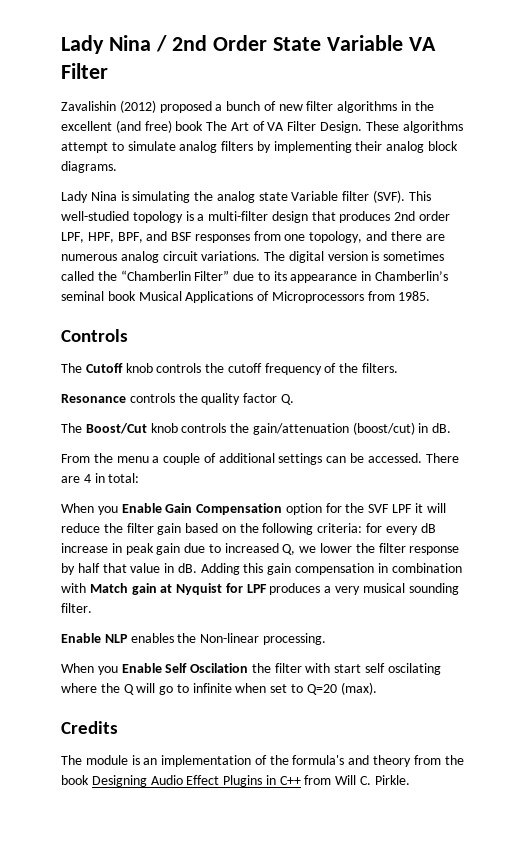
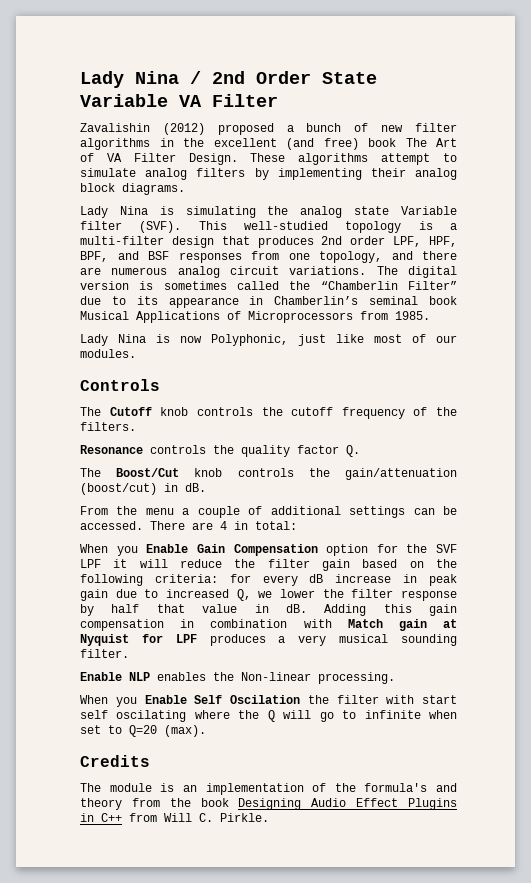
+ Lady Nina is now Polyphonic, just like most of our modules.

